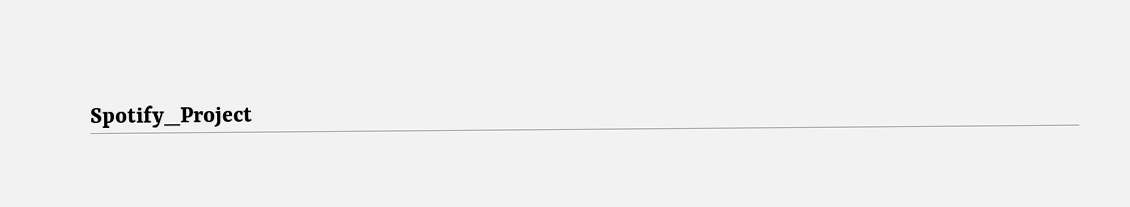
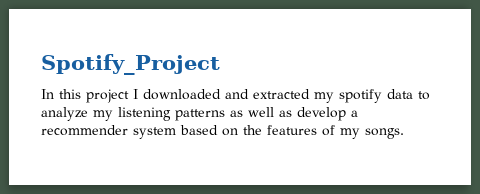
+ In this project I downloaded and extracted my spotify data to analyze my listening patterns as well as develop a recommender system based on the features of my songs.

